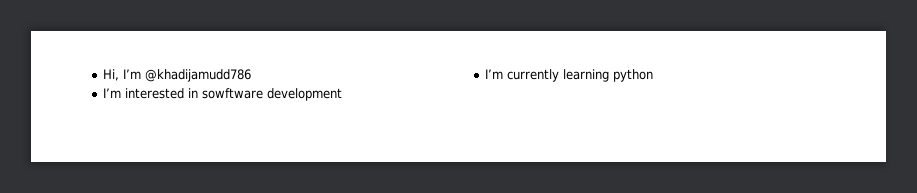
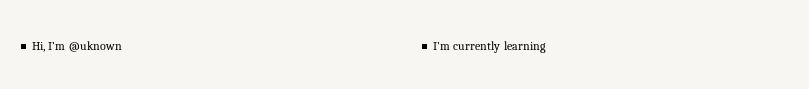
- Hi, I’m @khadijamudd786
- I’m interested in sowftware development
+ Hi, I’m @uknown
- I’m currently learning python
+ I’m currently learning

